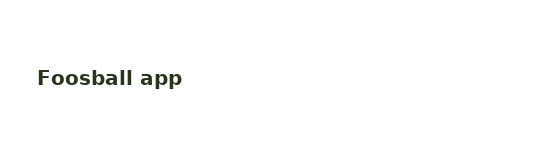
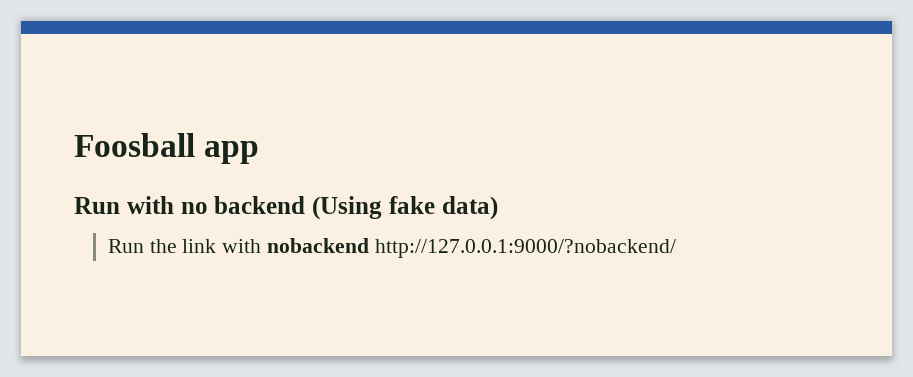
+ Run with no backend (Using fake data)
+ Run the link with nobackend http://127.0.0.1:9000/?nobackend/

